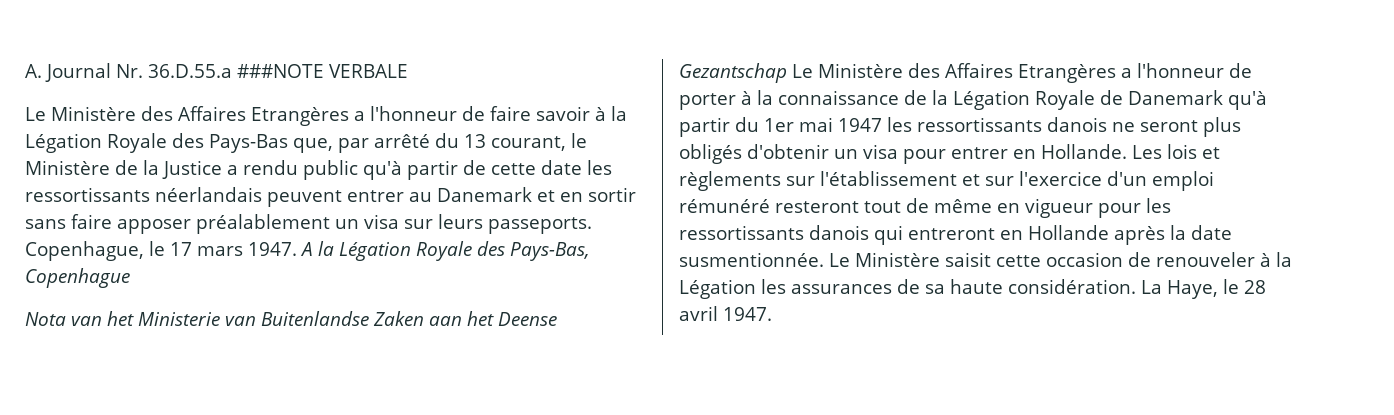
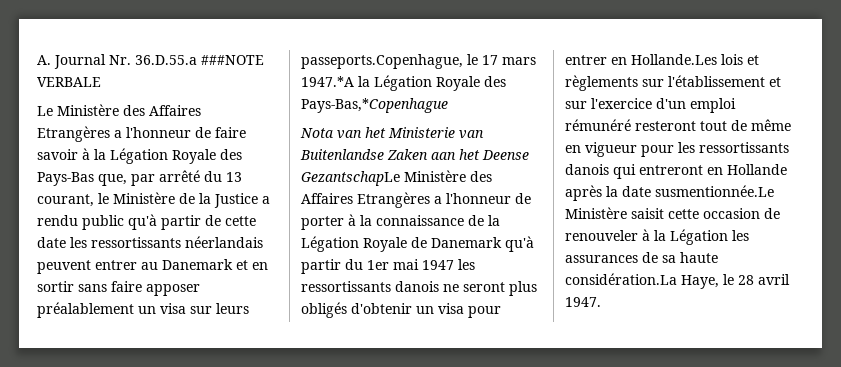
- Le Ministère des Affaires Etrangères a l'honneur de faire savoir à la Légation Royale des Pays-Bas que, par arrêté du 13 courant, le Ministère de la Justice a rendu public qu'à partir de cette date les ressortissants néerlandais peuvent entrer au Danemark et en sortir sans faire apposer préalablement un visa sur leurs passeports. Copenhague, le 17 mars 1947. A la Légation Royale des Pays-Bas, Copenhague
+ Le Ministère des Affaires Etrangères a l'honneur de faire savoir à la Légation Royale des Pays-Bas que, par arrêté du 13 courant, le Ministère de la Justice a rendu public qu'à partir de cette date les ressortissants néerlandais peuvent entrer au Danemark et en sortir sans faire apposer préalablement un visa sur leurs passeports.Copenhague, le 17 mars 1947.*A la Légation Royale des Pays-Bas,*Copenhague
- Nota van het Ministerie van Buitenlandse Zaken aan het Deense Gezantschap Le Ministère des Affaires Etrangères a l'honneur de porter à la connaissance de la Légation Royale de Danemark qu'à partir du 1er mai 1947 les ressortissants danois ne seront plus obligés d'obtenir un visa pour entrer en Hollande. Les lois et règlements sur l'établissement et sur l'exercice d'un emploi rémunéré resteront tout de même en vigueur pour les ressortissants danois qui entreront en Hollande après la date susmentionnée. Le Ministère saisit cette occasion de renouveler à la Légation les assurances de sa haute considération. La Haye, le 28 avril 1947.
+ Nota van het Ministerie van Buitenlandse Zaken aan het Deense GezantschapLe Ministère des Affaires Etrangères a l'honneur de porter à la connaissance de la Légation Royale de Danemark qu'à partir du 1er mai 1947 les ressortissants danois ne seront plus obligés d'obtenir un visa pour entrer en Hollande.Les lois et règlements sur l'établissement et sur l'exercice d'un emploi rémunéré resteront tout de même en vigueur pour les ressortissants danois qui entreront en Hollande après la date susmentionnée.Le Ministère saisit cette occasion de renouveler à la Légation les assurances de sa haute considération.La Haye, le 28 avril 1947.

